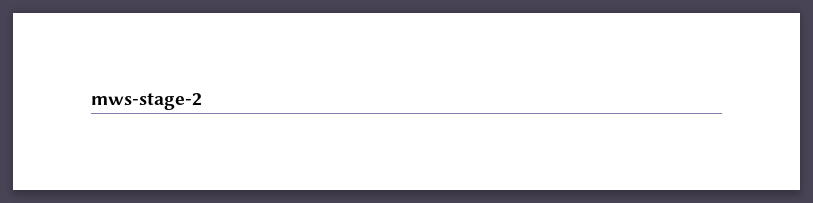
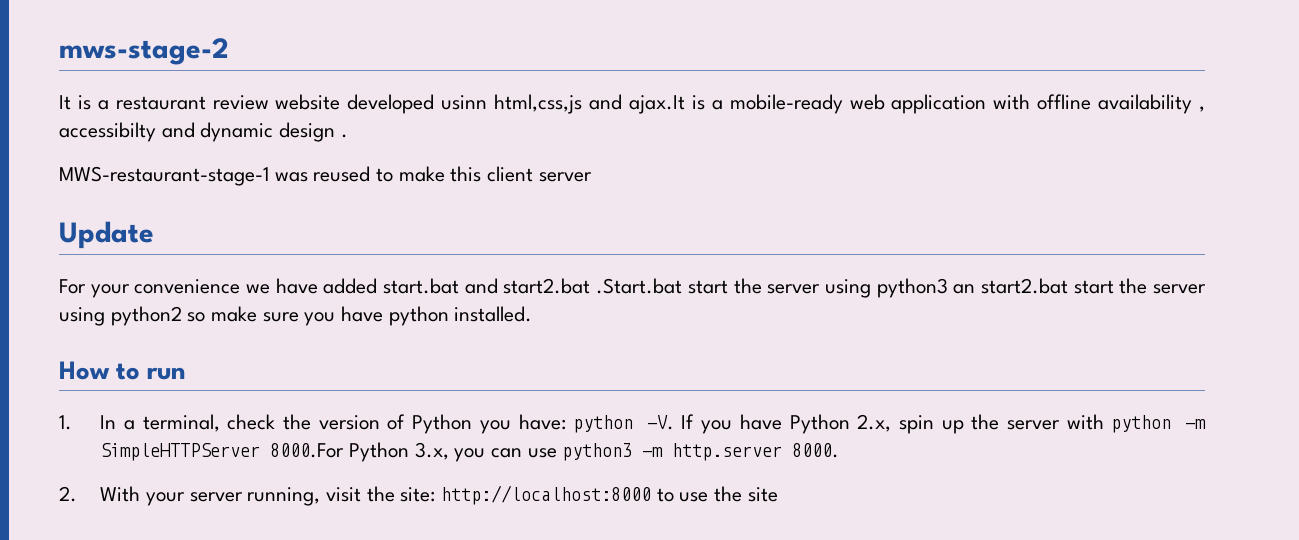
+ It is a restaurant review website developed usinn html,css,js and ajax.It is a mobile-ready web application with offline availability , accessibilty and dynamic design .
+ MWS-restaurant-stage-1 was reused to make this client server
+ Update
+ For your convenience we have added start.bat and start2.bat .Start.bat start the server using python3 an start2.bat start the server using python2 so make sure you have python installed.
+ How to run
+ 1. In a terminal, check the version of Python you have: python -V. If you have Python 2.x, spin up the server with python -m SimpleHTTPServer 8000.For Python 3.x, you can use python3 -m http.server 8000.
+ 2. With your server running, visit the site: http://localhost:8000 to use the site

